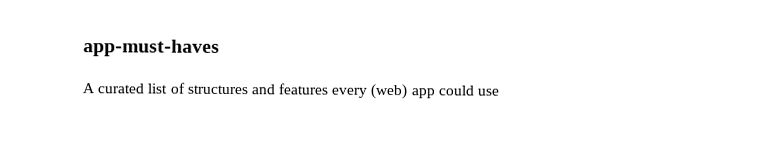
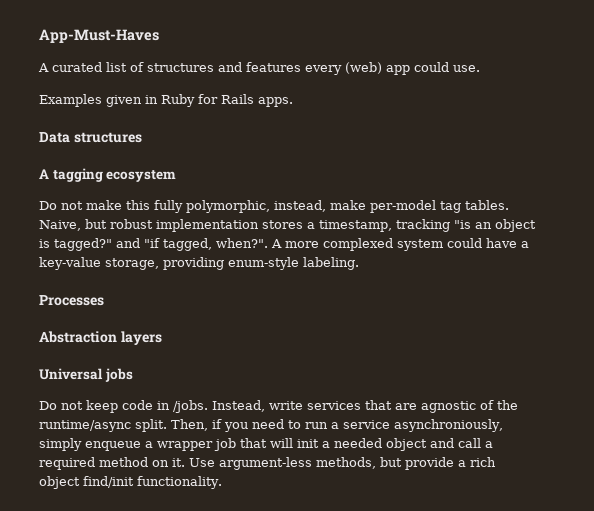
- app-must-haves
+ App-Must-Haves
- A curated list of structures and features every (web) app could use
+ A curated list of structures and features every (web) app could use.
+ Examples given in Ruby for Rails apps.
+ Data structures
+ A tagging ecosystem
+ Do not make this fully polymorphic, instead, make per-model tag tables. Naive, but robust implementation stores a timestamp, tracking "is an object is tagged?" and "if tagged, when?". A more complexed system could have a key-value storage, providing enum-style labeling.
+ Processes
+ Abstraction layers
+ Universal jobs
+ Do not keep code in /jobs. Instead, write services that are agnostic of the runtime/async split. Then, if you need to run a service asynchroniously, simply enqueue a wrapper job that will init a needed object and call a required method on it. Use argument-less methods, but provide a rich object find/init functionality.

